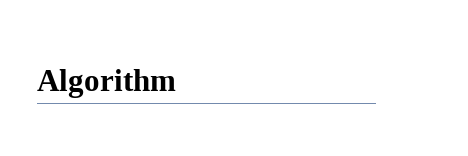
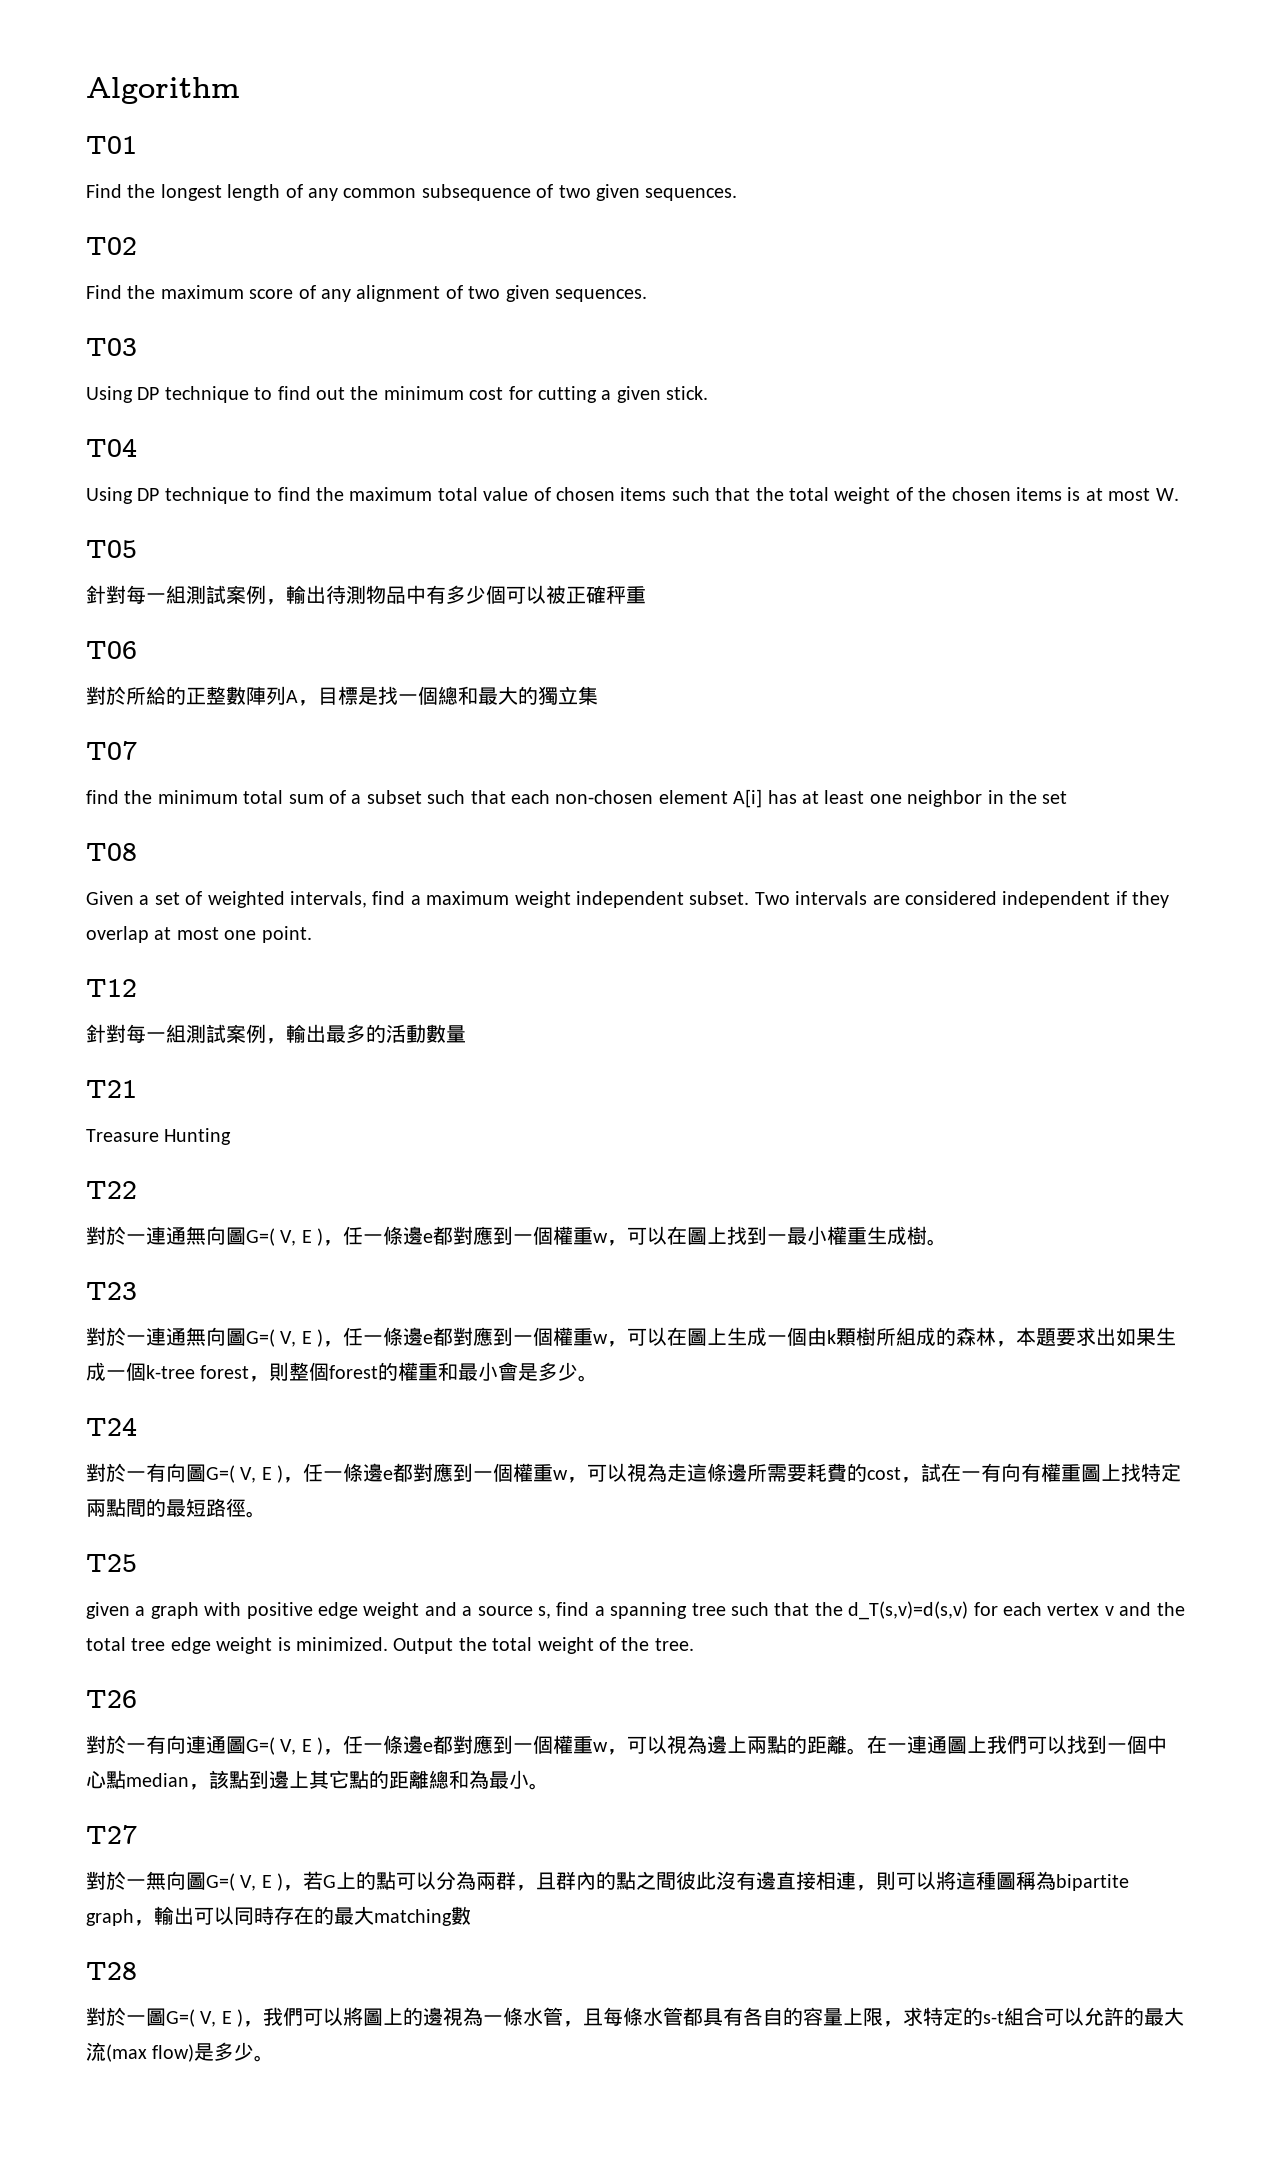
+ T01
+ Find the longest length of any common subsequence of two given sequences.
+ T02
+ Find the maximum score of any alignment of two given sequences.
+ T03
+ Using DP technique to find out the minimum cost for cutting a given stick.
+ T04
+ Using DP technique to find the maximum total value of chosen items such that the total weight of the chosen items is at most W.
+ T05
+ 針對每一組測試案例，輸出待測物品中有多少個可以被正確秤重
+ T06
+ 對於所給的正整數陣列A，目標是找一個總和最大的獨立集
+ T07
+ find the minimum total sum of a subset such that each non-chosen element A[i] has at least one neighbor in the set
+ T08
+ Given a set of weighted intervals, find a maximum weight independent subset. Two intervals are considered independent if they overlap at most one point.
+ T12
+ 針對每一組測試案例，輸出最多的活動數量
+ T21
+ Treasure Hunting
+ T22
+ 對於一連通無向圖G=( V, E )，任一條邊e都對應到一個權重w，可以在圖上找到一最小權重生成樹。
+ T23
+ 對於一連通無向圖G=( V, E )，任一條邊e都對應到一個權重w，可以在圖上生成一個由k顆樹所組成的森林，本題要求出如果生成一個k-tree forest，則整個forest的權重和最小會是多少。
+ T24
+ 對於一有向圖G=( V, E )，任一條邊e都對應到一個權重w，可以視為走這條邊所需要耗費的cost，試在一有向有權重圖上找特定兩點間的最短路徑。
+ T25
+ given a graph with positive edge weight and a source s, find a spanning tree such that the d_T(s,v)=d(s,v) for each vertex v and the total tree edge weight is minimized. Output the total weight of the tree.
+ T26
+ 對於一有向連通圖G=( V, E )，任一條邊e都對應到一個權重w，可以視為邊上兩點的距離。在一連通圖上我們可以找到一個中心點median，該點到邊上其它點的距離總和為最小。
+ T27
+ 對於一無向圖G=( V, E )，若G上的點可以分為兩群，且群內的點之間彼此沒有邊直接相連，則可以將這種圖稱為bipartite graph，輸出可以同時存在的最大matching數
+ T28
+ 對於一圖G=( V, E )，我們可以將圖上的邊視為一條水管，且每條水管都具有各自的容量上限，求特定的s-t組合可以允許的最大流(max flow)是多少。

